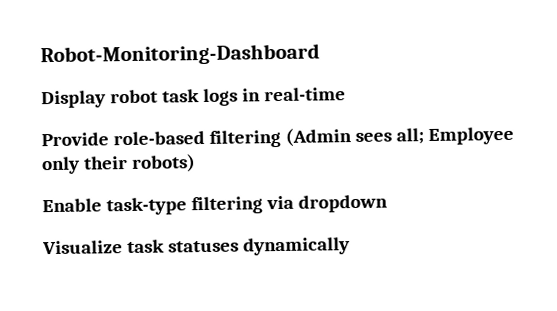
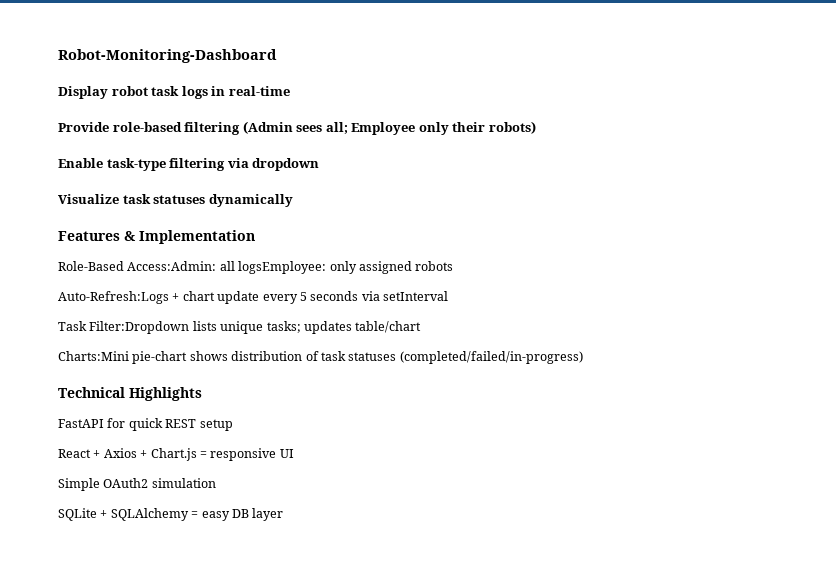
+ Features & Implementation
+ Role-Based Access:Admin: all logsEmployee: only assigned robots
+ Auto-Refresh:Logs + chart update every 5 seconds via setInterval
+ Task Filter:Dropdown lists unique tasks; updates table/chart
+ Charts:Mini pie-chart shows distribution of task statuses (completed/failed/in-progress)
+ Technical Highlights
+ FastAPI for quick REST setup
+ React + Axios + Chart.js = responsive UI
+ Simple OAuth2 simulation
+ SQLite + SQLAlchemy = easy DB layer

